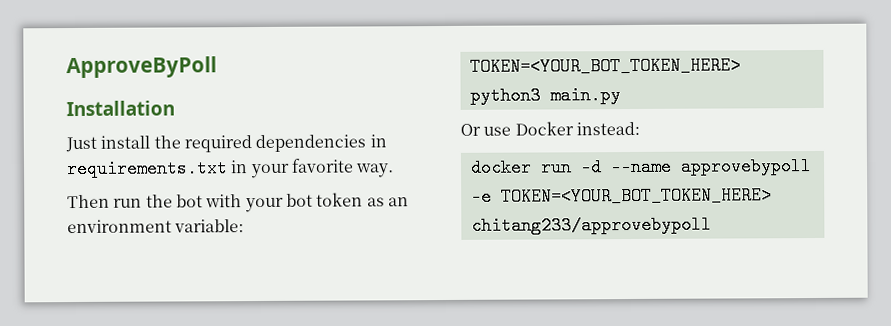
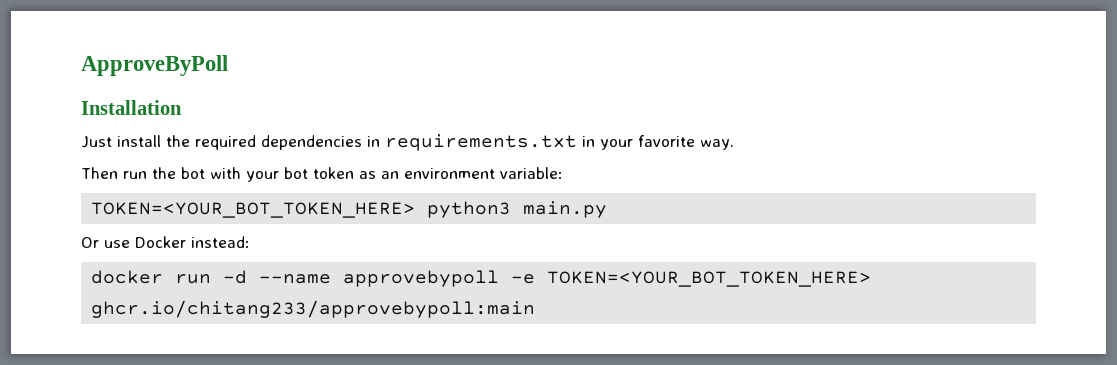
- docker run -d --name approvebypoll -e TOKEN=<YOUR_BOT_TOKEN_HERE> chitang233/approvebypoll
+ docker run -d --name approvebypoll -e TOKEN=<YOUR_BOT_TOKEN_HERE> ghcr.io/chitang233/approvebypoll:main

